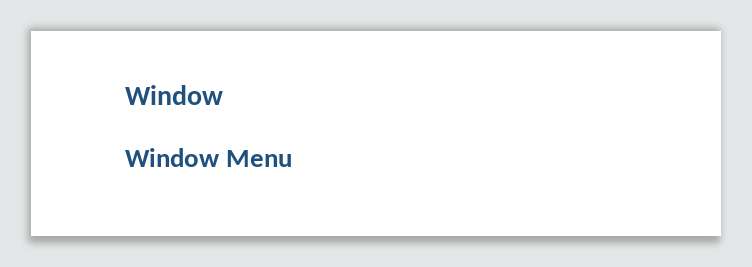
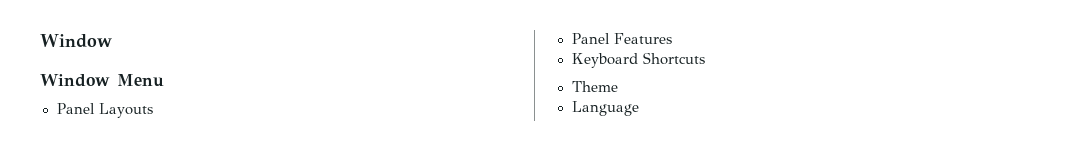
+ Panel Layouts
+ Panel Features
+ Keyboard Shortcuts
+ Theme
+ Language

